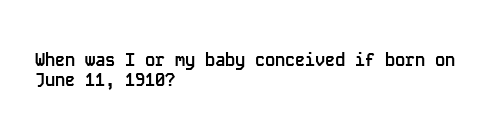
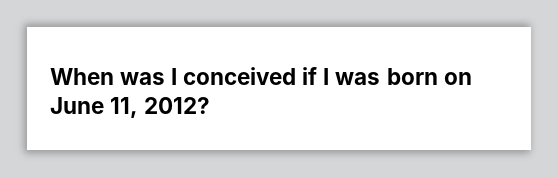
- When was I or my baby conceived if born on June 11, 1910?
+ When was I conceived if I was born on June 11, 2012?

